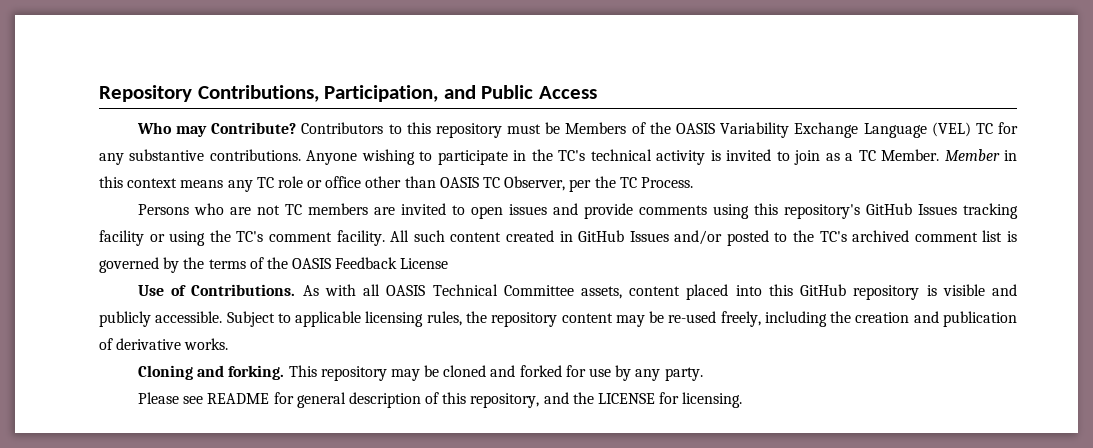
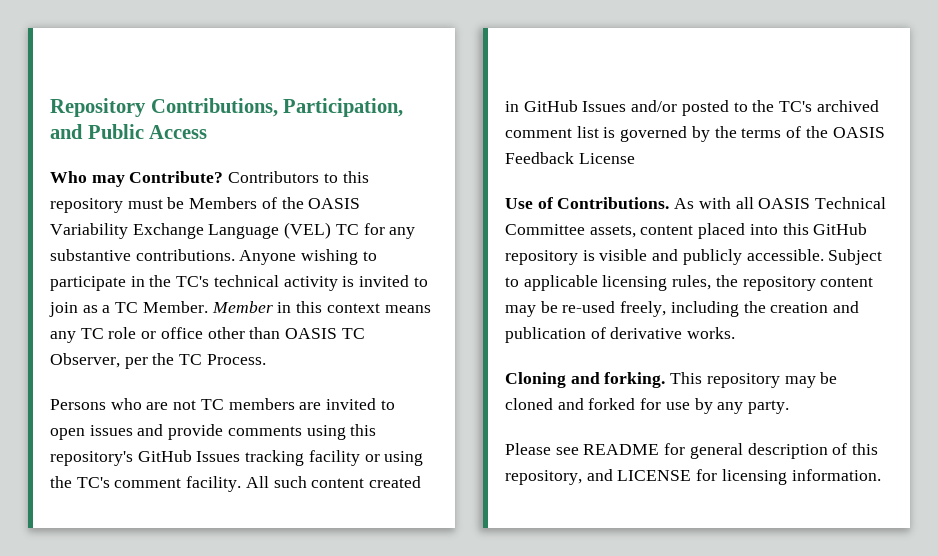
- Please see README for general description of this repository, and the LICENSE for licensing.
+ Please see README for general description of this repository, and LICENSE for licensing information.

